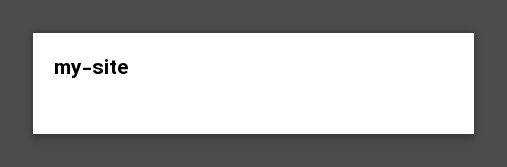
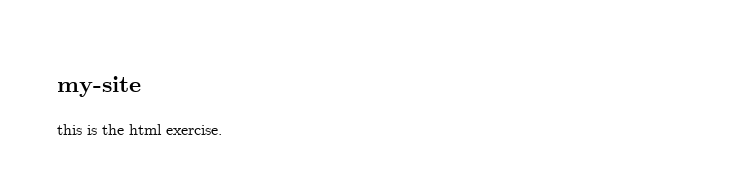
+ this is the html exercise.

